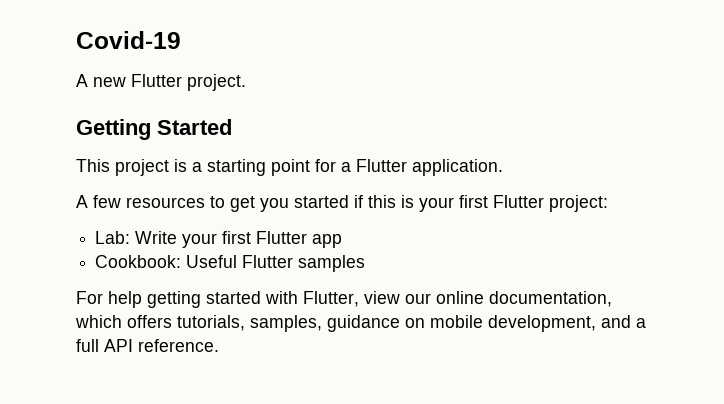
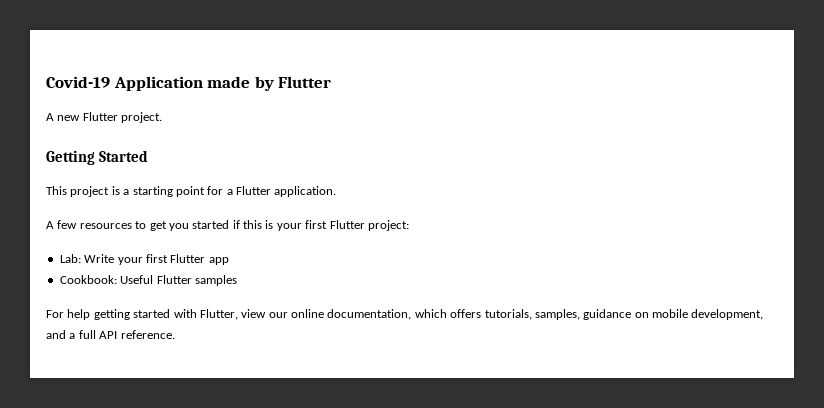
- Covid-19
+ Covid-19 Application made by Flutter

